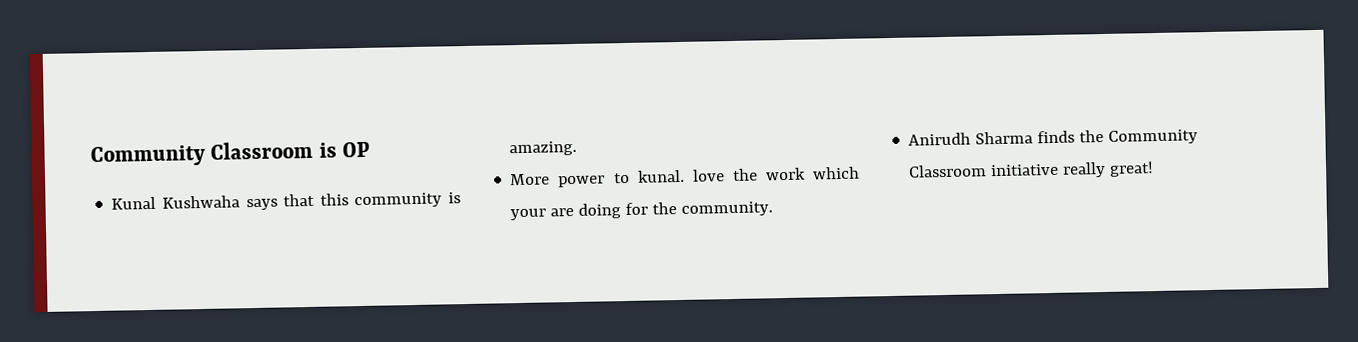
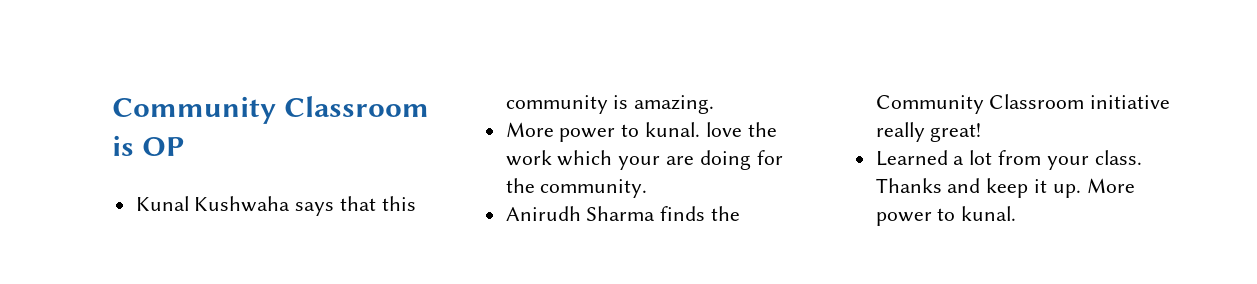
+ Learned a lot from your class. Thanks and keep it up. More power to kunal.

